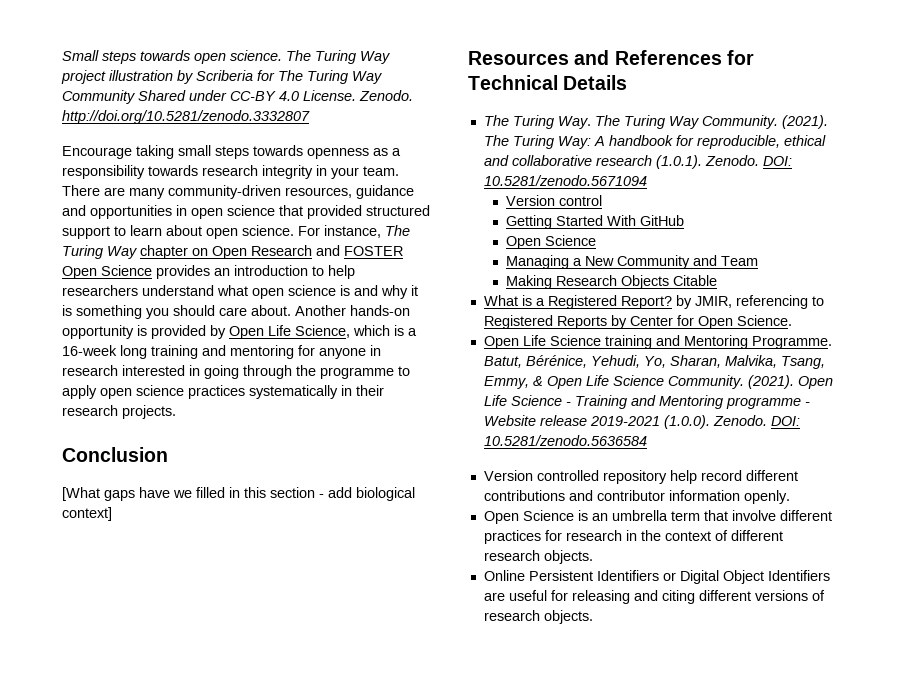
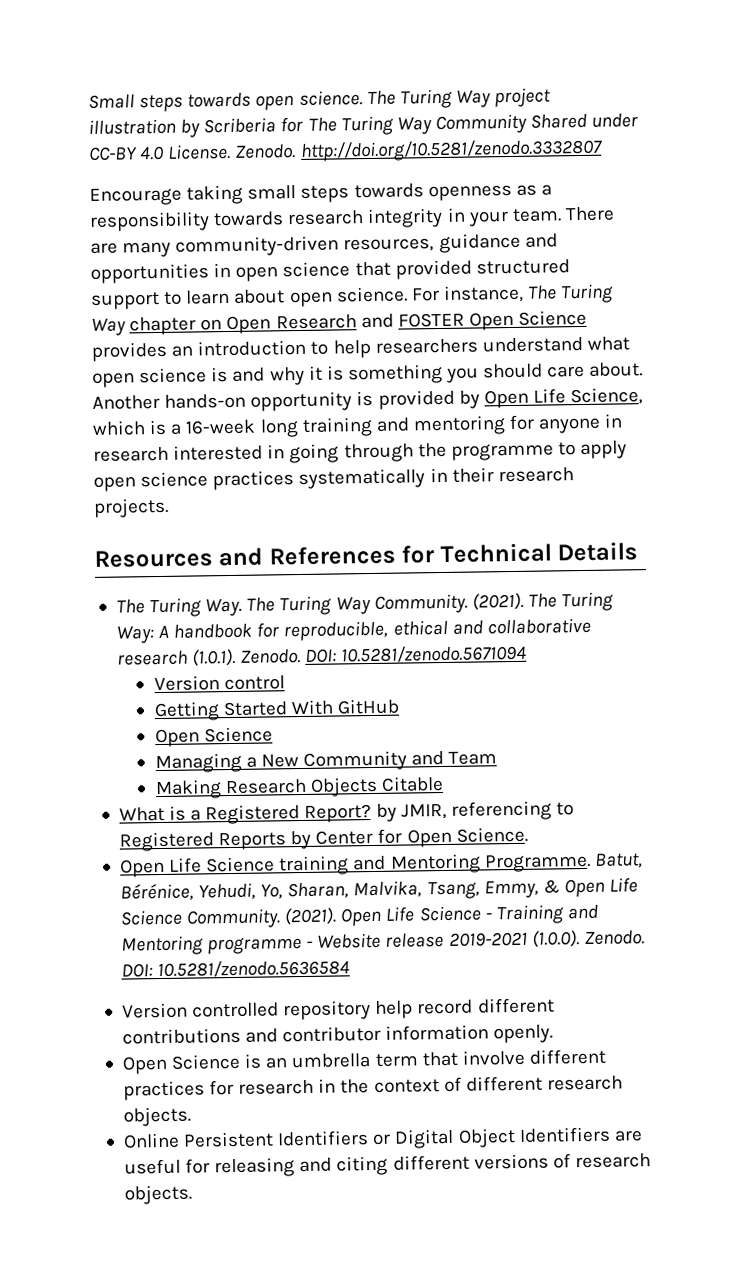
- Conclusion
- [What gaps have we filled in this section - add biological context]

